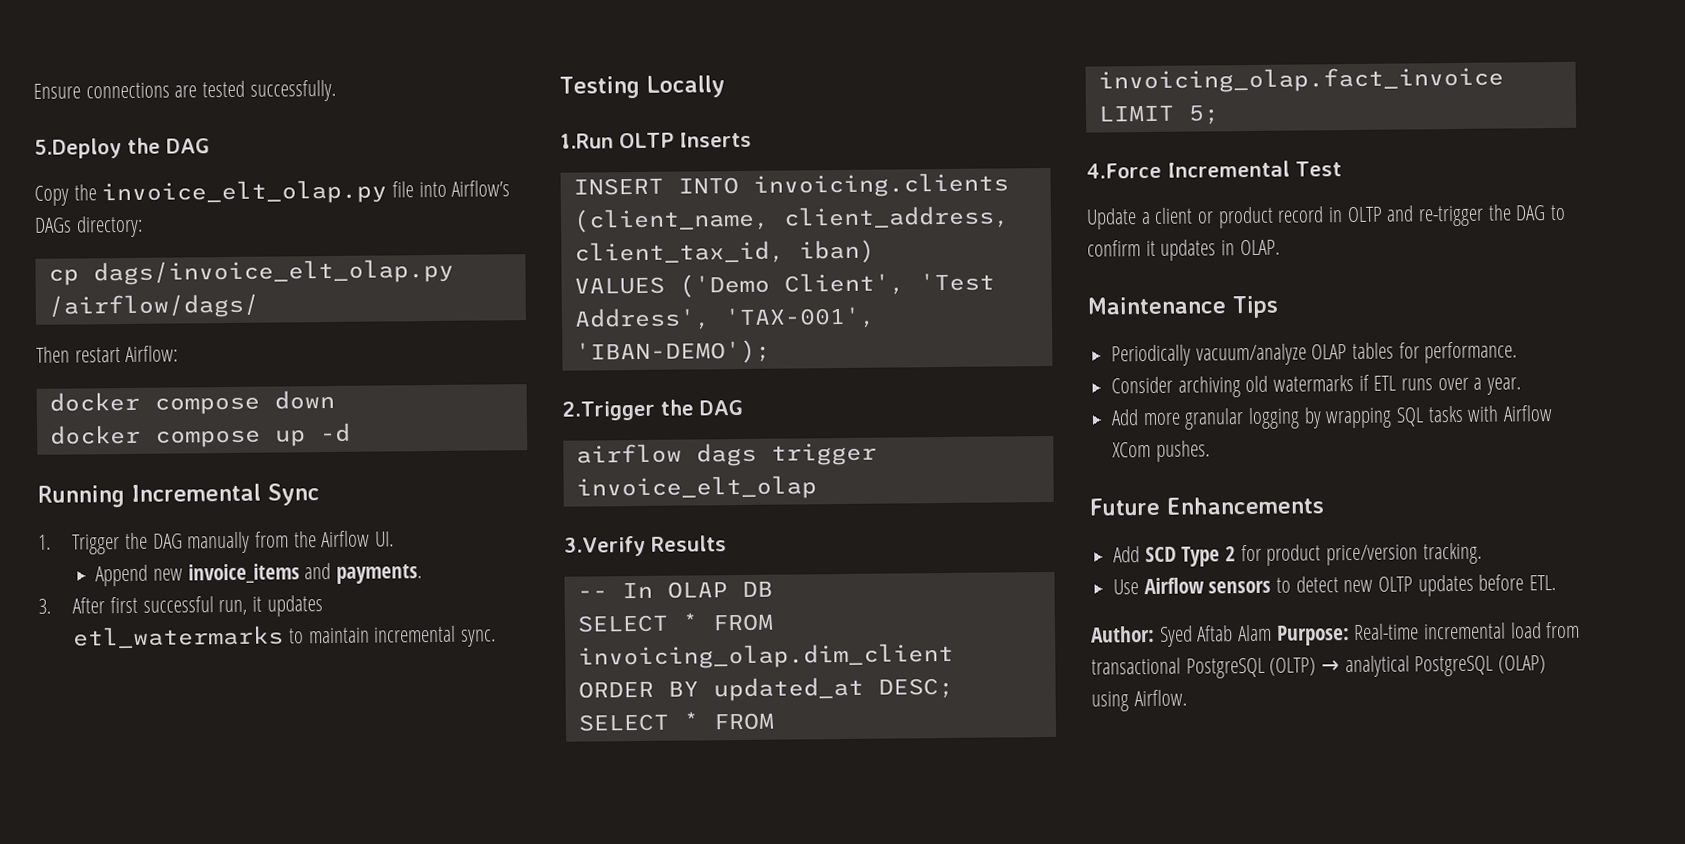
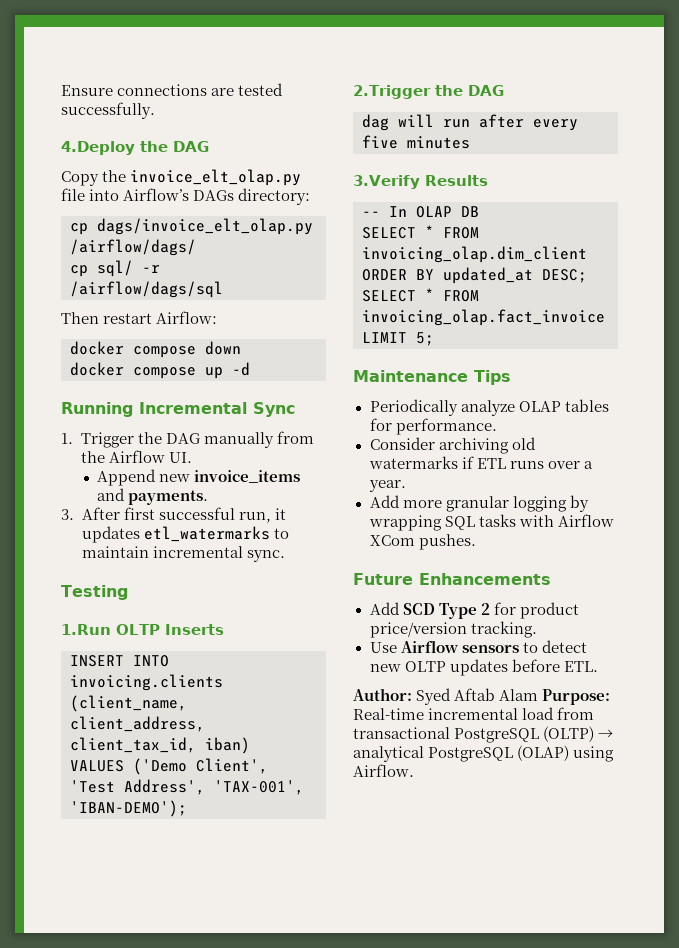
- 5.Deploy the DAG
+ 4.Deploy the DAG
+ cp sql/ -r /airflow/dags/sql
- Testing Locally
+ Testing
- airflow dags trigger invoice_elt_olap
+ dag will run after every five minutes
- 4.Force Incremental Test
- Update a client or product record in OLTP and re-trigger the DAG to confirm it updates in OLAP.
- Periodically vacuum/analyze OLAP tables for performance.
+ Periodically analyze OLAP tables for performance.

